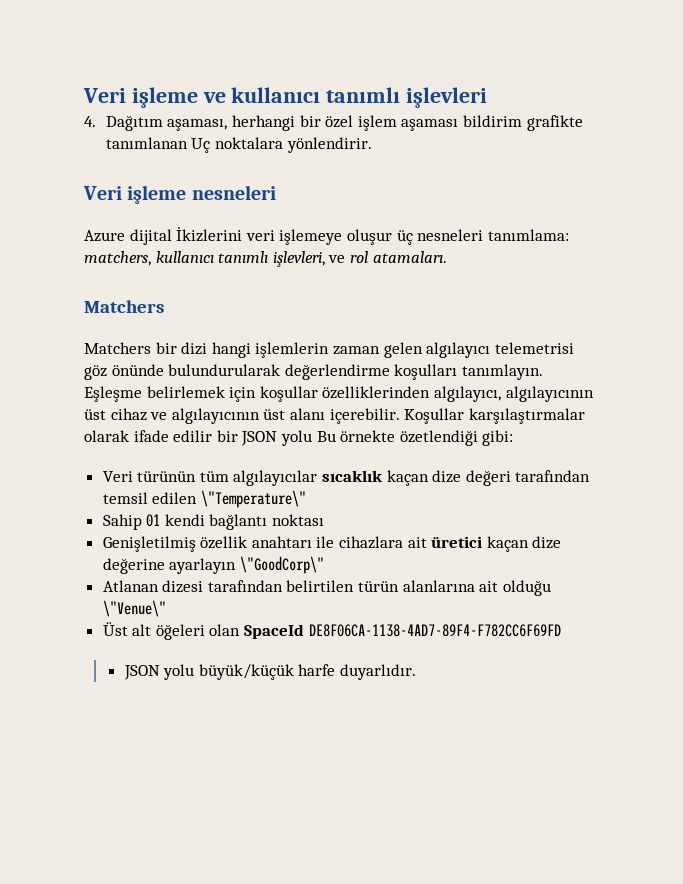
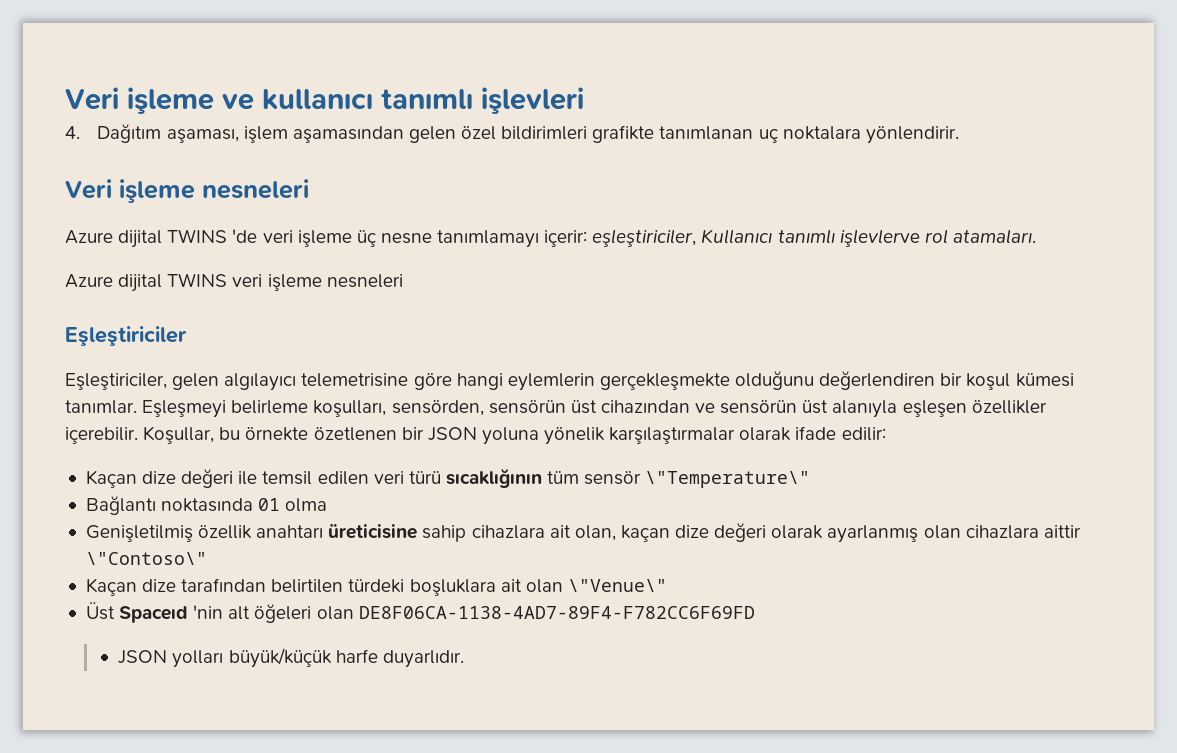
- 4. Dağıtım aşaması, herhangi bir özel işlem aşaması bildirim grafikte tanımlanan Uç noktalara yönlendirir.
+ 4. Dağıtım aşaması, işlem aşamasından gelen özel bildirimleri grafikte tanımlanan uç noktalara yönlendirir.
- Azure dijital İkizlerini veri işlemeye oluşur üç nesneleri tanımlama: matchers, kullanıcı tanımlı işlevleri, ve rol atamaları.
- Matchers
- Matchers bir dizi hangi işlemlerin zaman gelen algılayıcı telemetrisi göz önünde bulundurularak değerlendirme koşulları tanımlayın. Eşleşme belirlemek için koşullar özelliklerinden algılayıcı, algılayıcının üst cihaz ve algılayıcının üst alanı içerebilir. Koşullar karşılaştırmalar olarak ifade edilir bir JSON yolu Bu örnekte özetlendiği gibi:
- Veri türünün tüm algılayıcılar sıcaklık kaçan dize değeri tarafından temsil edilen \"Temperature\"
- Sahip 01 kendi bağlantı noktası
+ Azure dijital TWINS 'de veri işleme üç nesne tanımlamayı içerir: eşleştiriciler, Kullanıcı tanımlı işlevlerve rol atamaları.
+ Azure dijital TWINS veri işleme nesneleri
+ Eşleştiriciler
+ Eşleştiriciler, gelen algılayıcı telemetrisine göre hangi eylemlerin gerçekleşmekte olduğunu değerlendiren bir koşul kümesi tanımlar. Eşleşmeyi belirleme koşulları, sensörden, sensörün üst cihazından ve sensörün üst alanıyla eşleşen özellikler içerebilir. Koşullar, bu örnekte özetlenen bir JSON yoluna yönelik karşılaştırmalar olarak ifade edilir:
+ Kaçan dize değeri ile temsil edilen veri türü sıcaklığının tüm sensör \"Temperature\"
+ Bağlantı noktasında 01 olma
- Genişletilmiş özellik anahtarı ile cihazlara ait üretici kaçan dize değerine ayarlayın \"GoodCorp\"
- Atlanan dizesi tarafından belirtilen türün alanlarına ait olduğu \"Venue\"
+ Genişletilmiş özellik anahtarı üreticisine sahip cihazlara ait olan, kaçan dize değeri olarak ayarlanmış olan cihazlara aittir \"Contoso\"
+ Kaçan dize tarafından belirtilen türdeki boşluklara ait olan \"Venue\"
- Üst alt öğeleri olan SpaceId DE8F06CA-1138-4AD7-89F4-F782CC6F69FD
+ Üst Spaceıd 'nin alt öğeleri olan DE8F06CA-1138-4AD7-89F4-F782CC6F69FD
- JSON yolu büyük/küçük harfe duyarlıdır.
+ JSON yolları büyük/küçük harfe duyarlıdır.

